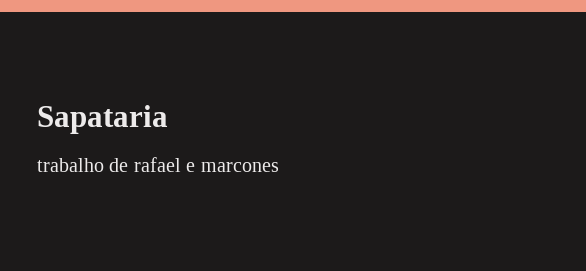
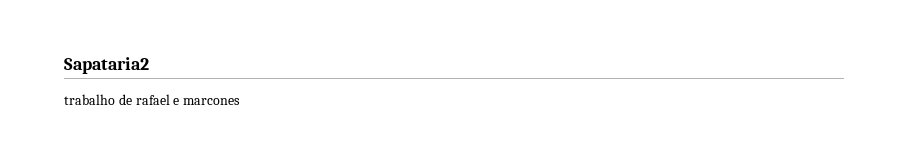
- Sapataria
+ Sapataria2

